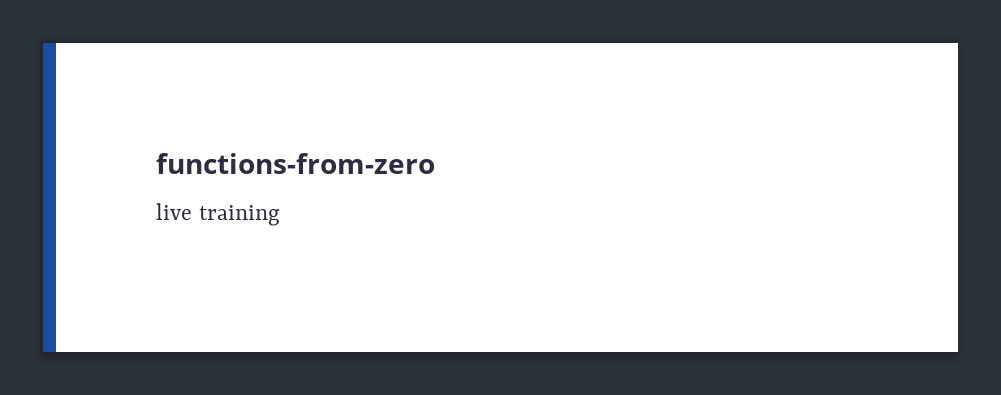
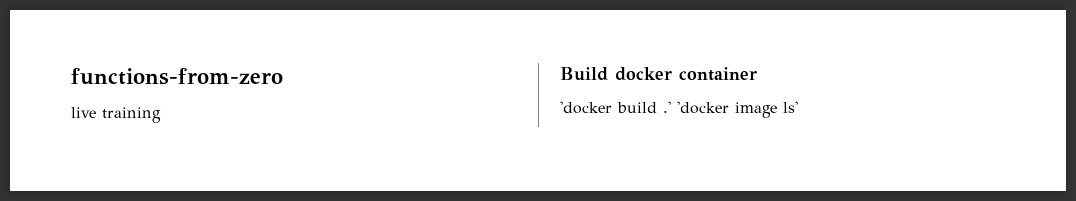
+ Build docker container
+ 'docker build .' 'docker image ls'

